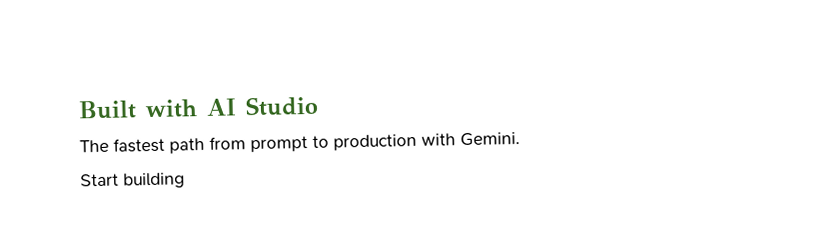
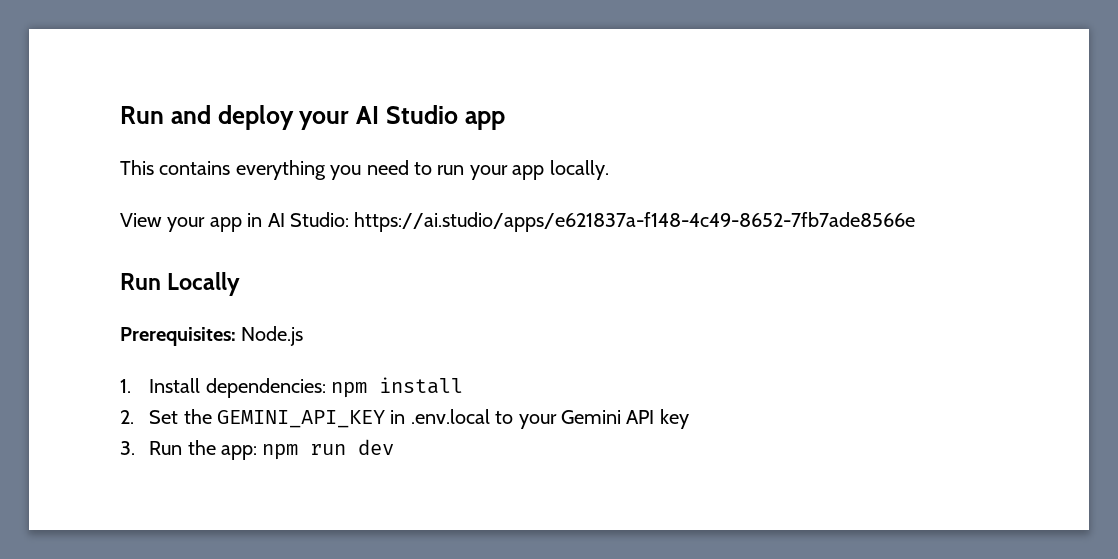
- Built with AI Studio
- The fastest path from prompt to production with Gemini.
- Start building
+ Run and deploy your AI Studio app
+ This contains everything you need to run your app locally.
+ View your app in AI Studio: https://ai.studio/apps/e621837a-f148-4c49-8652-7fb7ade8566e
+ Run Locally
+ Prerequisites: Node.js
+ 1. Install dependencies: npm install
+ 2. Set the GEMINI_API_KEY in .env.local to your Gemini API key
+ 3. Run the app: npm run dev

